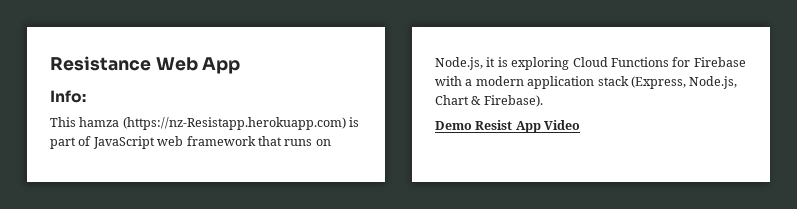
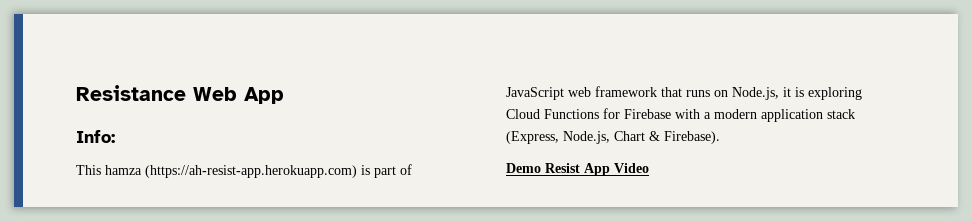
- This hamza (https://nz-Resistapp.herokuapp.com) is part of JavaScript web framework that runs on Node.js, it is exploring Cloud Functions for Firebase with a modern application stack (Express, Node.js, Chart & Firebase).
+ This hamza (https://ah-resist-app.herokuapp.com) is part of JavaScript web framework that runs on Node.js, it is exploring Cloud Functions for Firebase with a modern application stack (Express, Node.js, Chart & Firebase).

